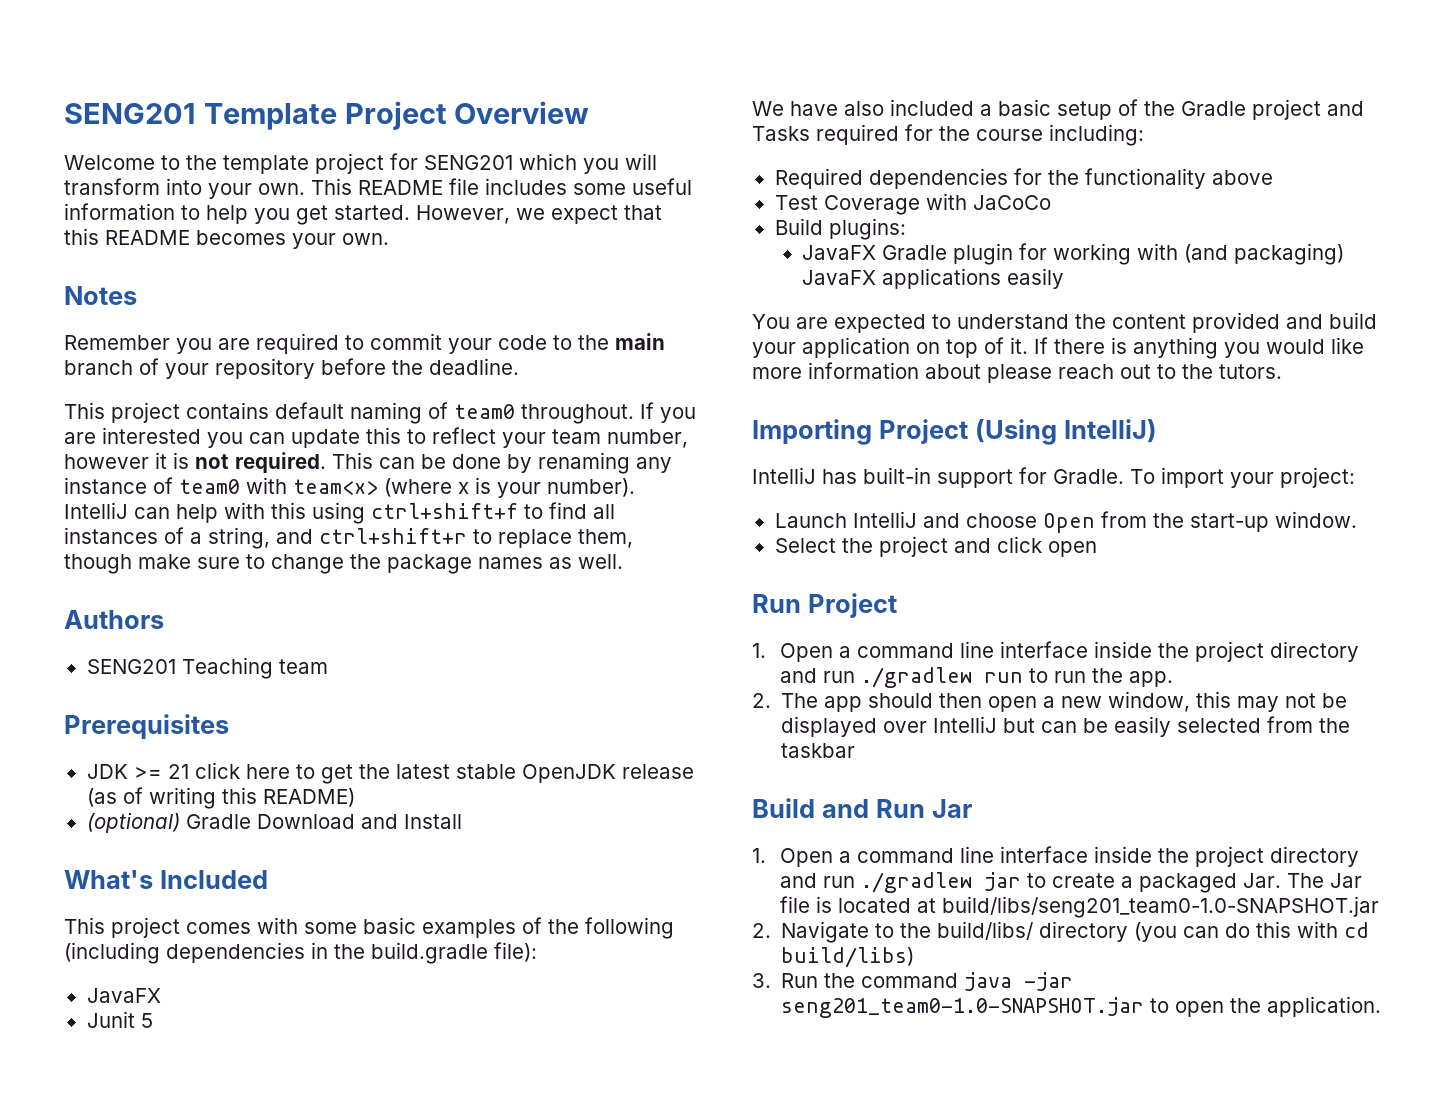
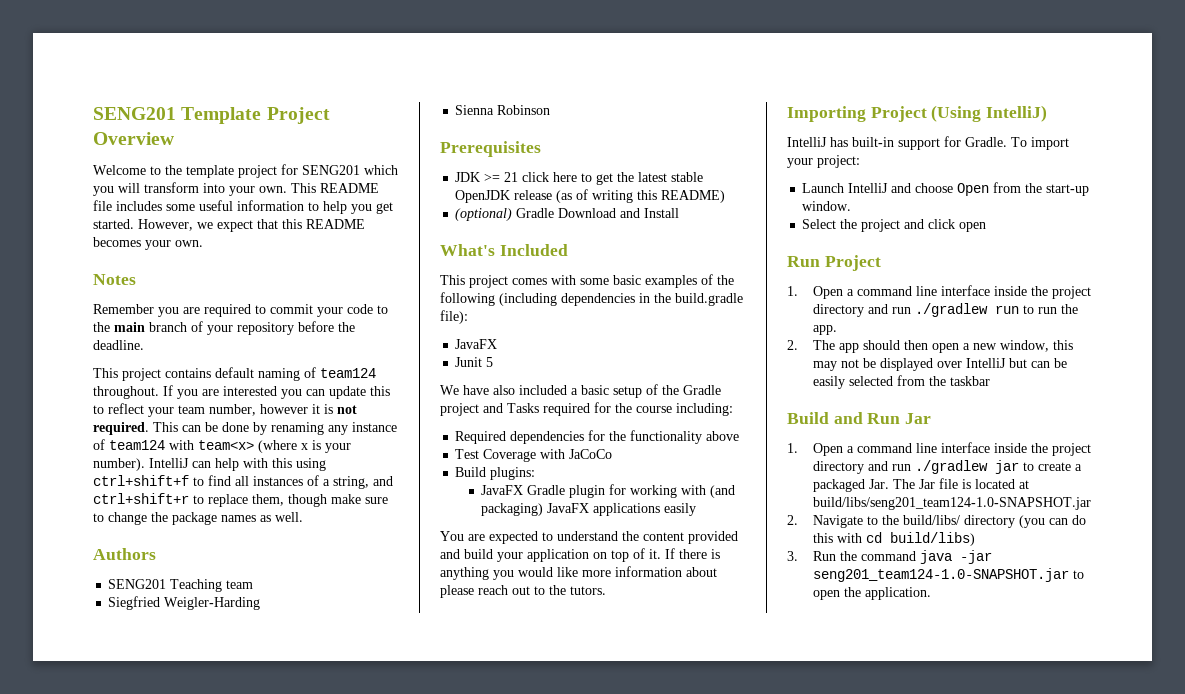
- This project contains default naming of team0 throughout.
+ This project contains default naming of team124 throughout.
- This can be done by renaming any instance of team0 with team<x> (where x is your number).
+ This can be done by renaming any instance of team124 with team<x> (where x is your number).
+ Siegfried Weigler-Harding
+ Sienna Robinson
- 1. Open a command line interface inside the project directory and run ./gradlew jar to create a packaged Jar. The Jar file is located at build/libs/seng201_team0-1.0-SNAPSHOT.jar
+ 1. Open a command line interface inside the project directory and run ./gradlew jar to create a packaged Jar. The Jar file is located at build/libs/seng201_team124-1.0-SNAPSHOT.jar
- 3. Run the command java -jar seng201_team0-1.0-SNAPSHOT.jar to open the application.
+ 3. Run the command java -jar seng201_team124-1.0-SNAPSHOT.jar to open the application.

